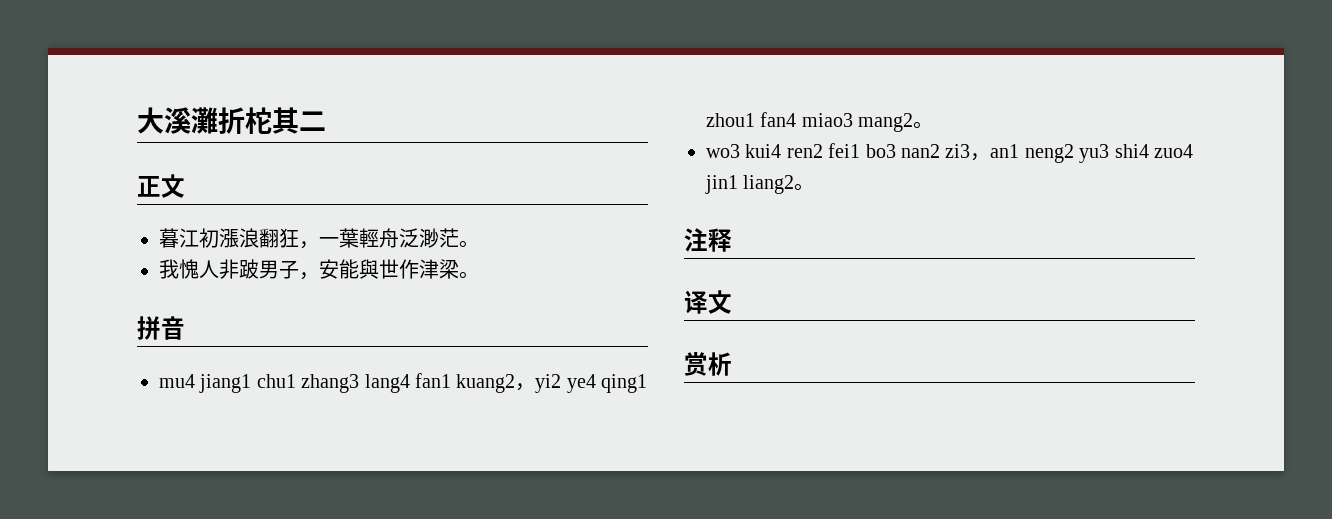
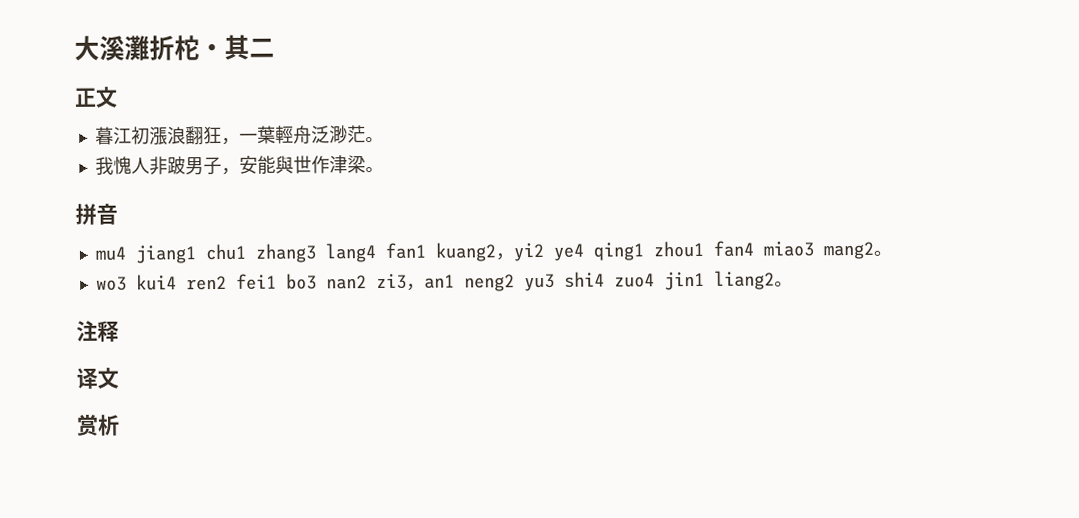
- 大溪灘折柁其二
+ 大溪灘折柁・其二

